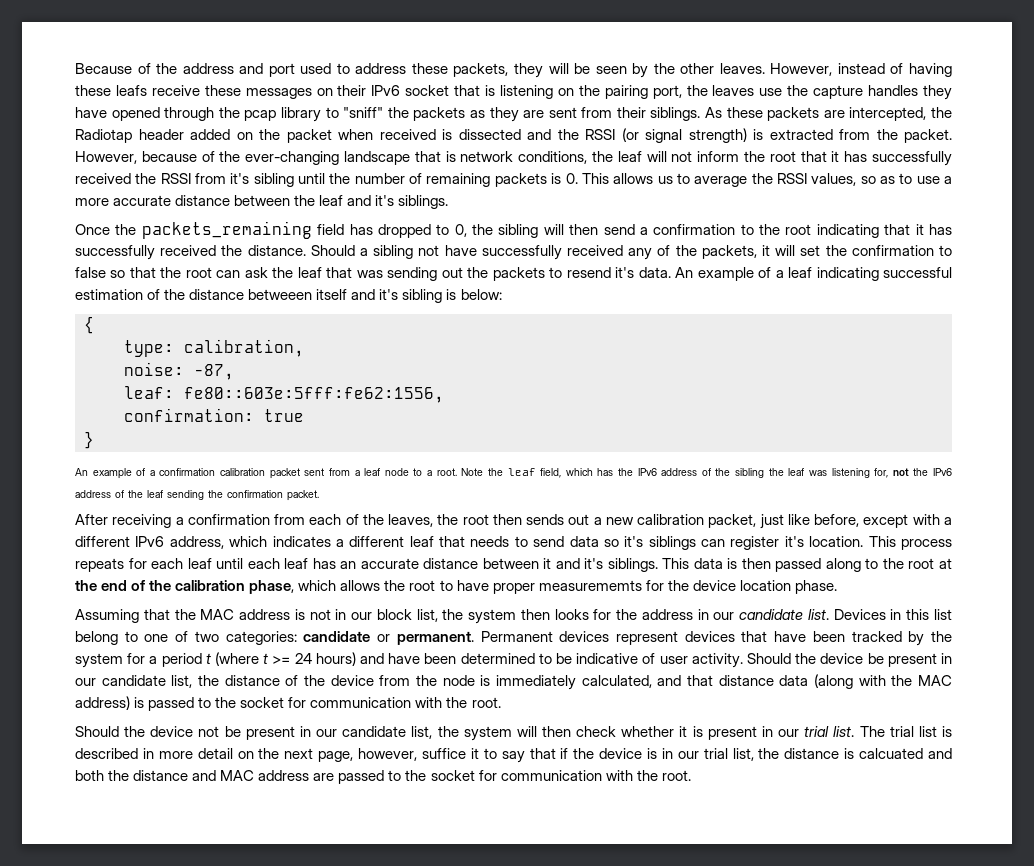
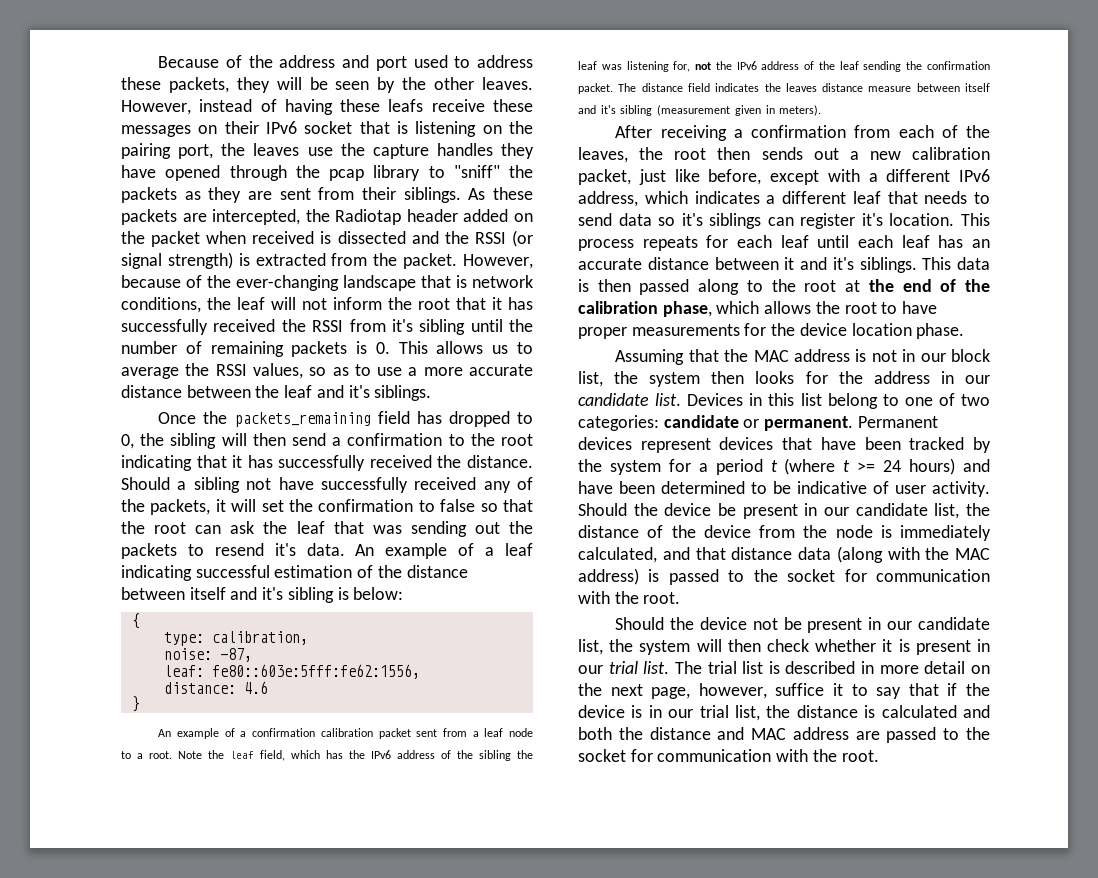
- An example of a leaf indicating successful estimation of the distance betweeen itself and it's sibling is below:
+ An example of a leaf indicating successful estimation of the distance between itself and it's sibling is below:
- confirmation: true
+ distance: 4.6
+ The distance field indicates the leaves distance measure between itself and it's sibling (measurement given in meters).
- This data is then passed along to the root at the end of the calibration phase, which allows the root to have proper measurememts for the device location phase.
+ This data is then passed along to the root at the end of the calibration phase, which allows the root to have proper measurements for the device location phase.
- The trial list is described in more detail on the next page, however, suffice it to say that if the device is in our trial list, the distance is calcuated and both the distance and MAC address are passed to the socket for communication with the root.
+ The trial list is described in more detail on the next page, however, suffice it to say that if the device is in our trial list, the distance is calculated and both the distance and MAC address are passed to the socket for communication with the root.

